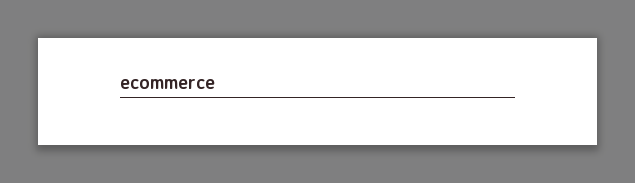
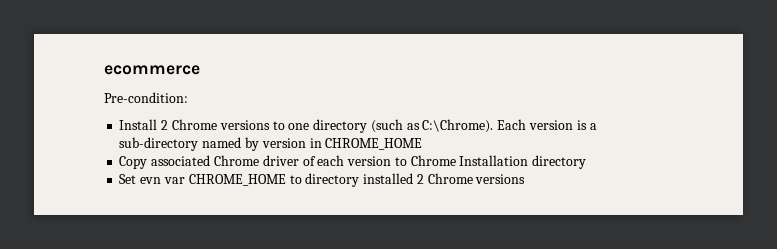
+ Pre-condition:
+ Install 2 Chrome versions to one directory (such as C:\Chrome). Each version is a sub-directory named by version in CHROME_HOME
+ Copy associated Chrome driver of each version to Chrome Installation directory
+ Set evn var CHROME_HOME to directory installed 2 Chrome versions

